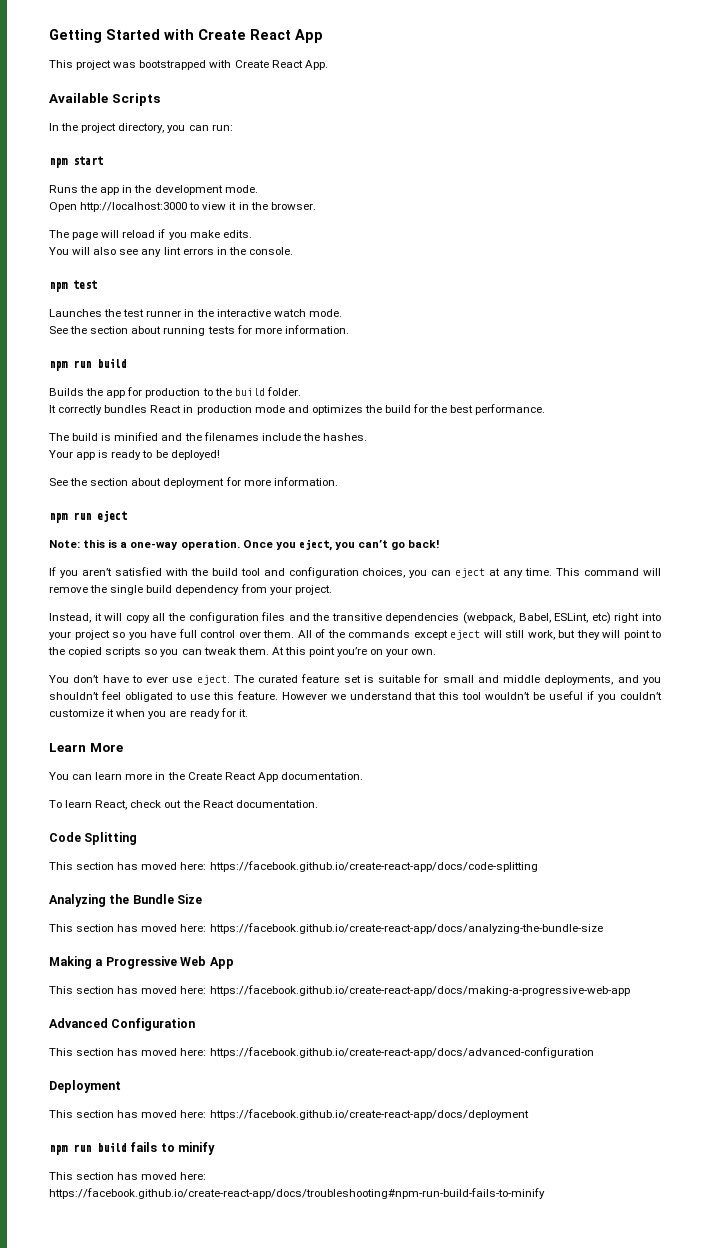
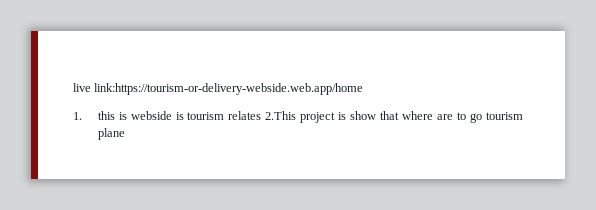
- Getting Started with Create React App
- This project was bootstrapped with Create React App.
- Available Scripts
- In the project directory, you can run:
- npm start
- Runs the app in the development mode.
- Open http://localhost:3000 to view it in the browser.
- The page will reload if you make edits.
- You will also see any lint errors in the console.
- npm test
- Launches the test runner in the interactive watch mode.
- See the section about running tests for more information.
- npm run build
- Builds the app for production to the build folder.
- It correctly bundles React in production mode and optimizes the build for the best performance.
- The build is minified and the filenames include the hashes.
- Your app is ready to be deployed!
- See the section about deployment for more information.
- npm run eject
- Note: this is a one-way operation. Once you eject, you can’t go back!
- If you aren’t satisfied with the build tool and configuration choices, you can eject at any time. This command will remove the single build dependency from your project.
- Instead, it will copy all the configuration files and the transitive dependencies (webpack, Babel, ESLint, etc) right into your project so you have full control over them. All of the commands except eject will still work, but they will point to the copied scripts so you can tweak them. At this point you’re on your own.
- You don’t have to ever use eject. The curated feature set is suitable for small and middle deployments, and you shouldn’t feel obligated to use this feature. However we understand that this tool wouldn’t be useful if you couldn’t customize it when you are ready for it.
- Learn More
- You can learn more in the Create React App documentation.
- To learn React, check out the React documentation.
- Code Splitting
- This section has moved here: https://facebook.github.io/create-react-app/docs/code-splitting
- Analyzing the Bundle Size
- This section has moved here: https://facebook.github.io/create-react-app/docs/analyzing-the-bundle-size
- Making a Progressive Web App
- This section has moved here: https://facebook.github.io/create-react-app/docs/making-a-progressive-web-app
- Advanced Configuration
- This section has moved here: https://facebook.github.io/create-react-app/docs/advanced-configuration
- Deployment
- This section has moved here: https://facebook.github.io/create-react-app/docs/deployment
- npm run build fails to minify
- This section has moved here: https://facebook.github.io/create-react-app/docs/troubleshooting#npm-run-build-fails-to-minify
+ live link:https://tourism-or-delivery-webside.web.app/home
+ 1. this is webside is tourism relates 2.This project is show that where are to go tourism plane

